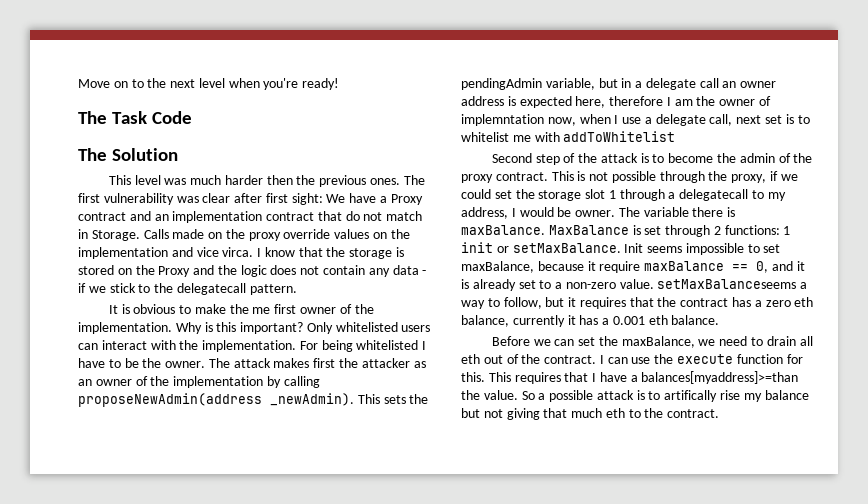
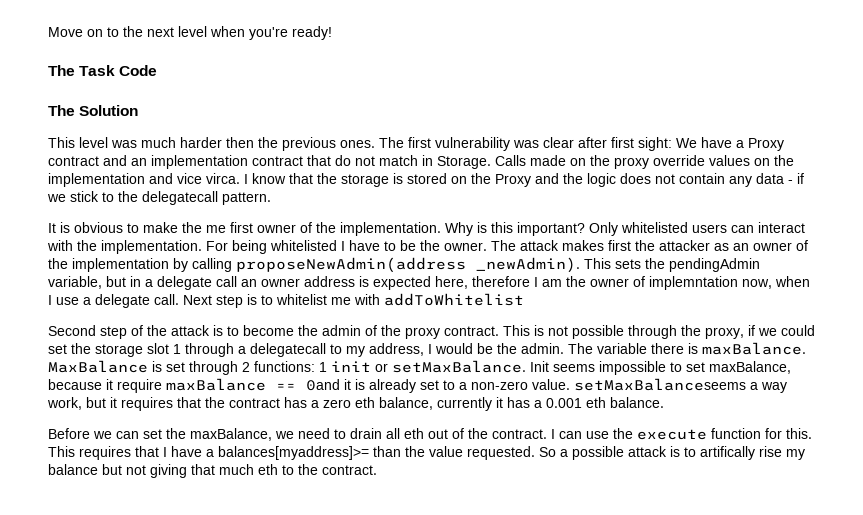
- This sets the pendingAdmin variable, but in a delegate call an owner address is expected here, therefore I am the owner of implemntation now, when I use a delegate call, next set is to whitelist me with addToWhitelist
+ This sets the pendingAdmin variable, but in a delegate call an owner address is expected here, therefore I am the owner of implemntation now, when I use a delegate call. Next step is to whitelist me with addToWhitelist
- This is not possible through the proxy, if we could set the storage slot 1 through a delegatecall to my address, I would be owner.
+ This is not possible through the proxy, if we could set the storage slot 1 through a delegatecall to my address, I would be the admin.
- Init seems impossible to set maxBalance, because it require maxBalance == 0, and it is already set to a non-zero value. setMaxBalanceseems a way to follow, but it requires that the contract has a zero eth balance, currently it has a 0.001 eth balance.
+ Init seems impossible to set maxBalance, because it require maxBalance == 0and it is already set to a non-zero value. setMaxBalanceseems a way work, but it requires that the contract has a zero eth balance, currently it has a 0.001 eth balance.
- This requires that I have a balances[myaddress]>=than the value.
+ This requires that I have a balances[myaddress]>= than the value requested.

